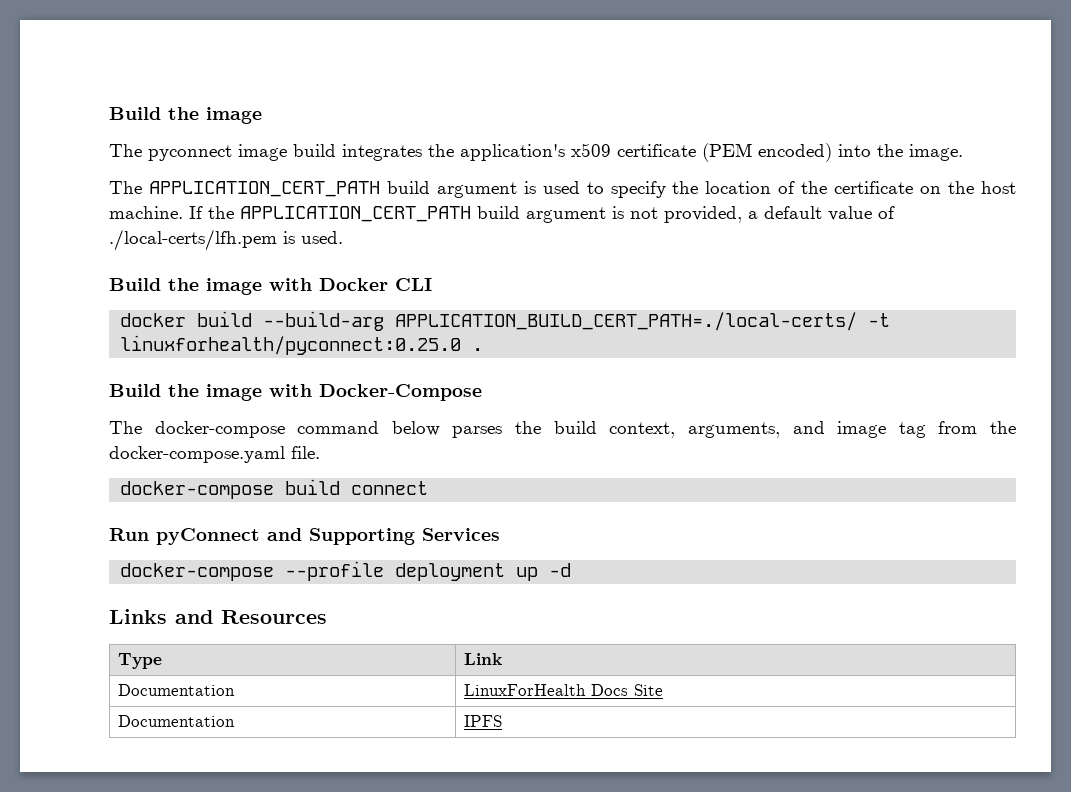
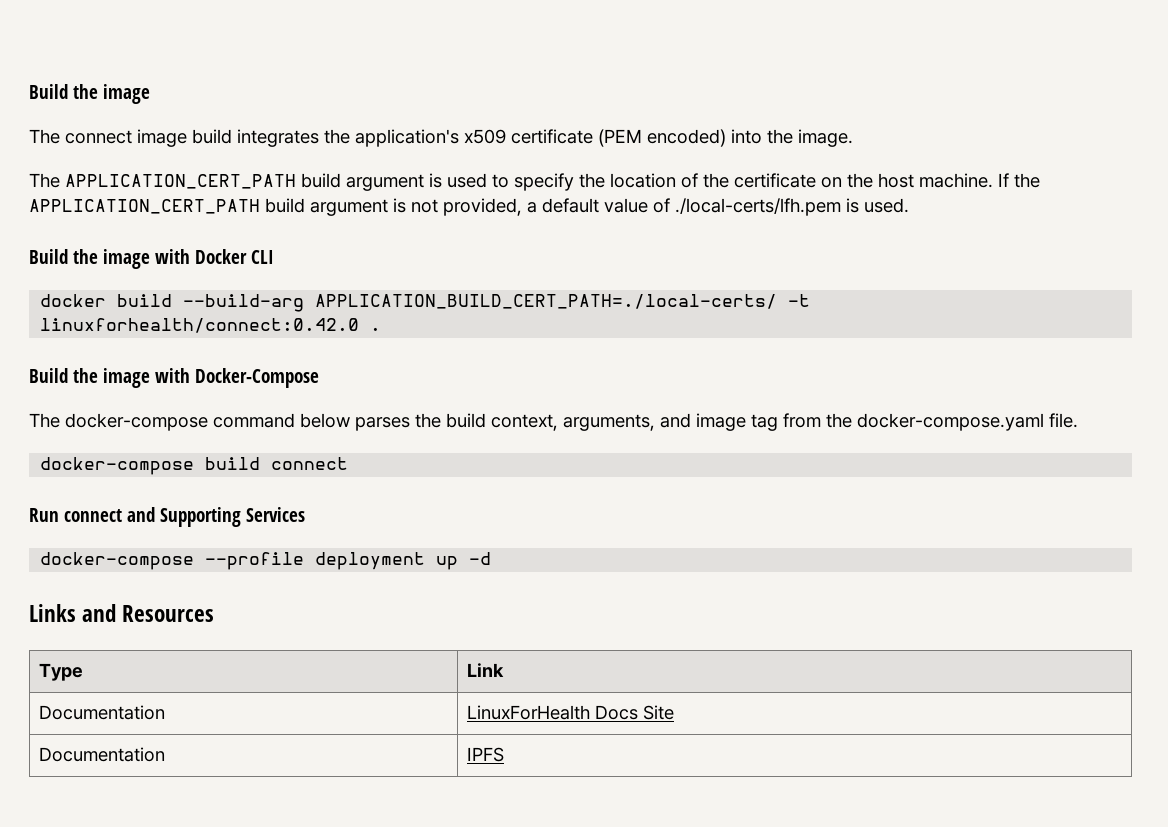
- The pyconnect image build integrates the application's x509 certificate (PEM encoded) into the image.
+ The connect image build integrates the application's x509 certificate (PEM encoded) into the image.
- docker build --build-arg APPLICATION_BUILD_CERT_PATH=./local-certs/ -t linuxforhealth/pyconnect:0.25.0 .
+ docker build --build-arg APPLICATION_BUILD_CERT_PATH=./local-certs/ -t linuxforhealth/connect:0.42.0 .
- Run pyConnect and Supporting Services
+ Run connect and Supporting Services

